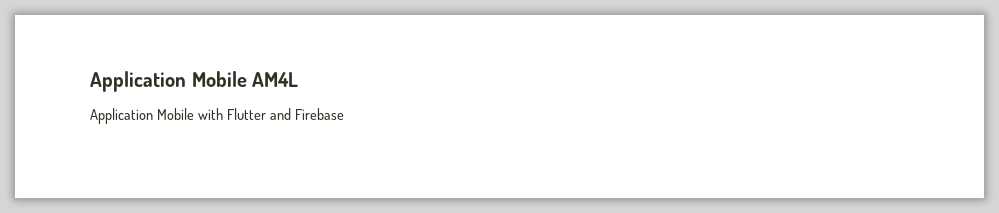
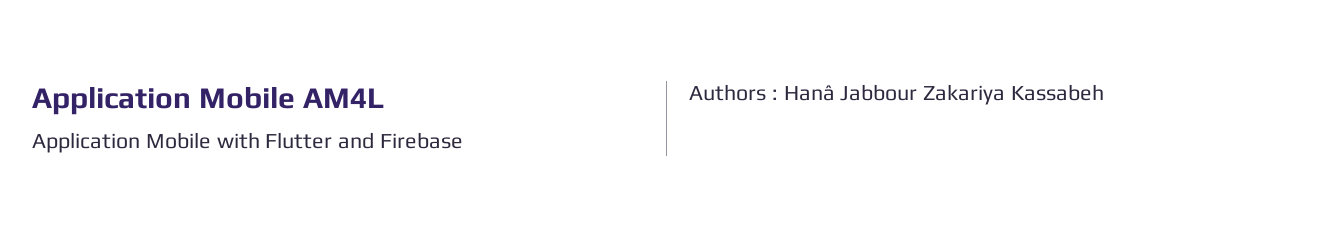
+ Authors : Hanâ Jabbour Zakariya Kassabeh

